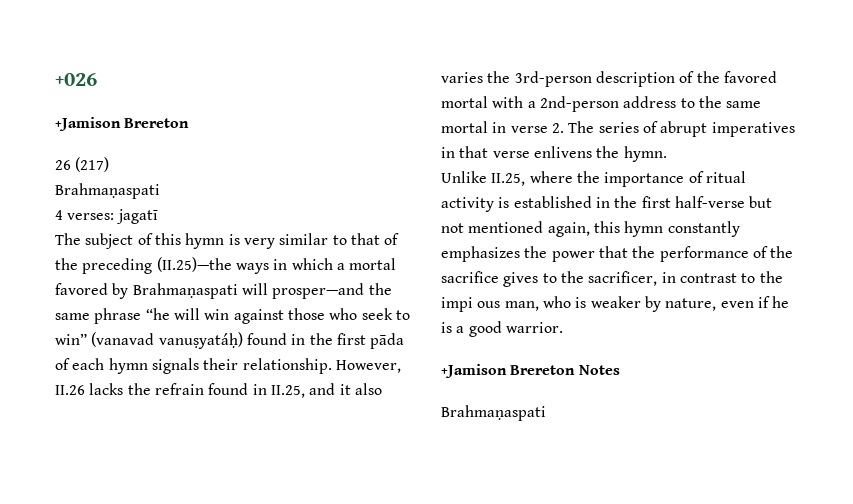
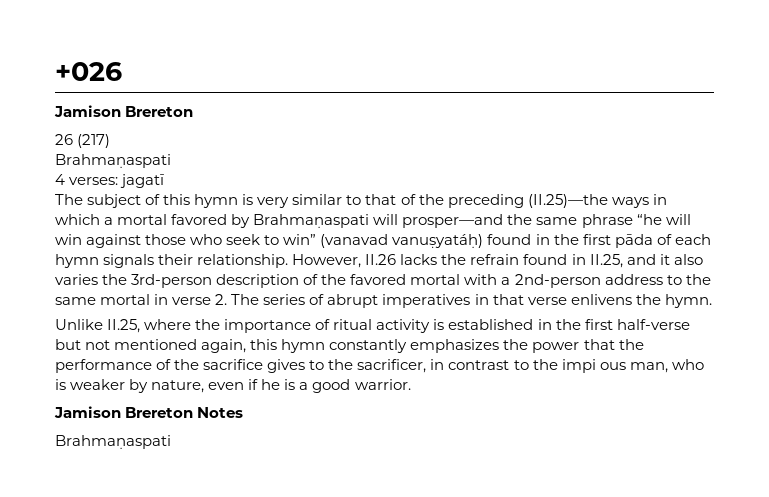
  +026
- +Jamison Brereton
+ Jamison Brereton
- +Jamison Brereton Notes
+ Jamison Brereton Notes

